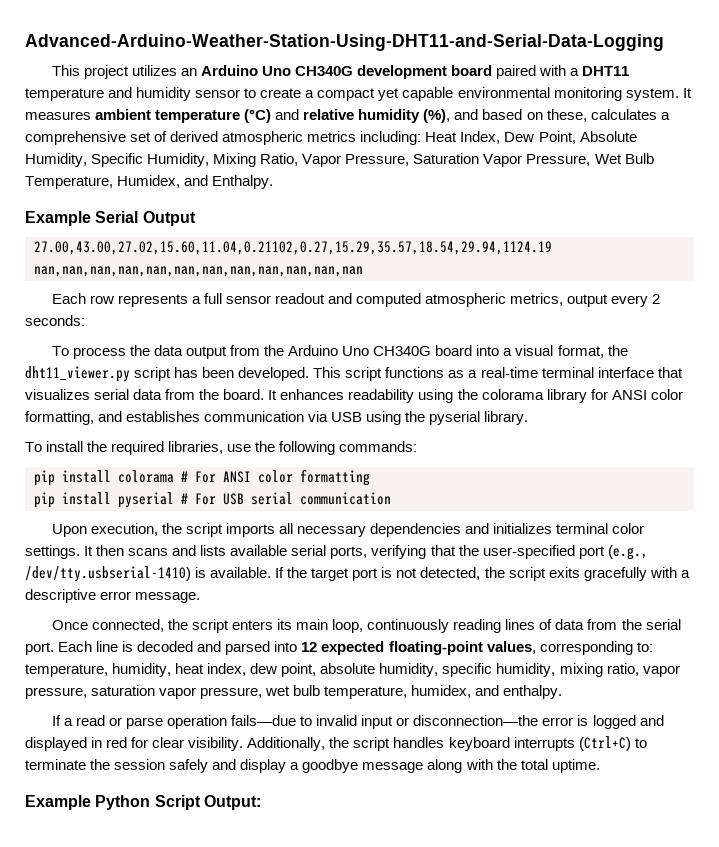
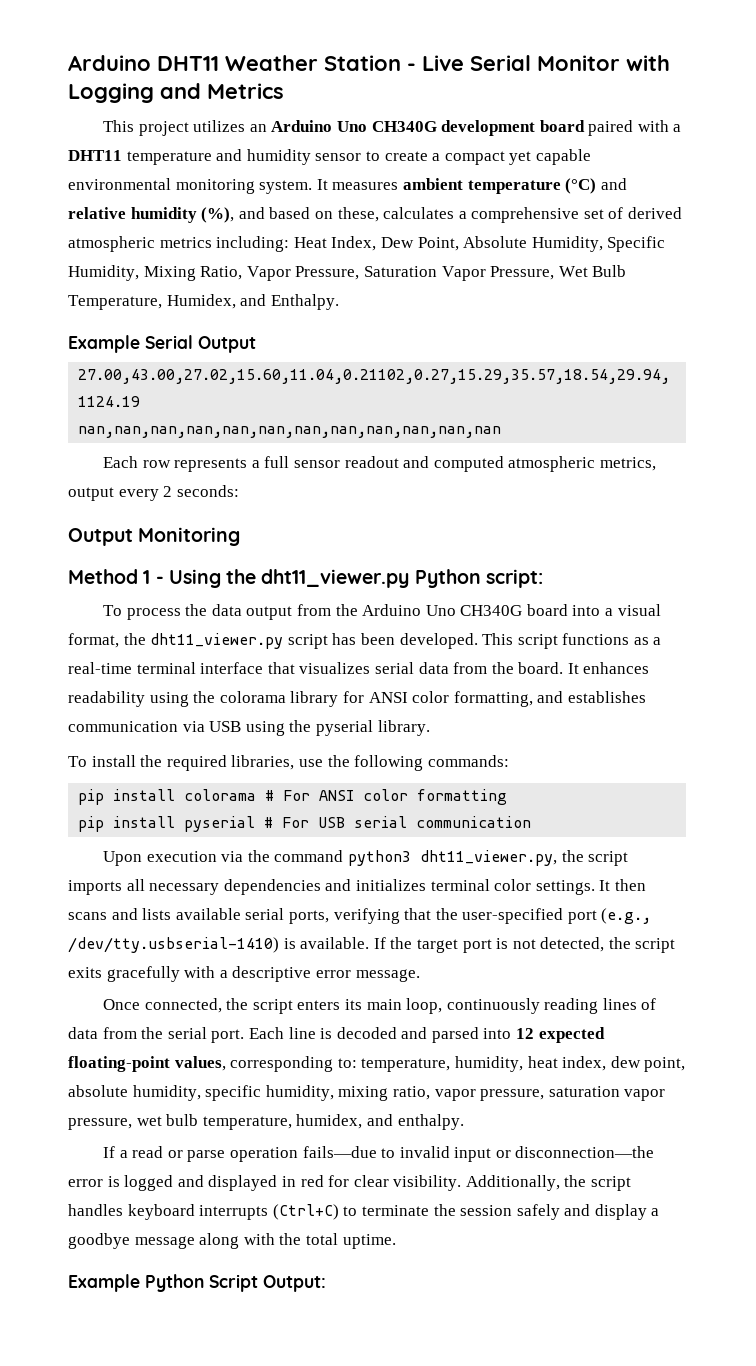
- Advanced-Arduino-Weather-Station-Using-DHT11-and-Serial-Data-Logging
+ Arduino DHT11 Weather Station - Live Serial Monitor with Logging and Metrics
+ Output Monitoring
+ Method 1 - Using the dht11_viewer.py Python script:
- Upon execution, the script imports all necessary dependencies and initializes terminal color settings.
+ Upon execution via the command python3 dht11_viewer.py, the script imports all necessary dependencies and initializes terminal color settings.

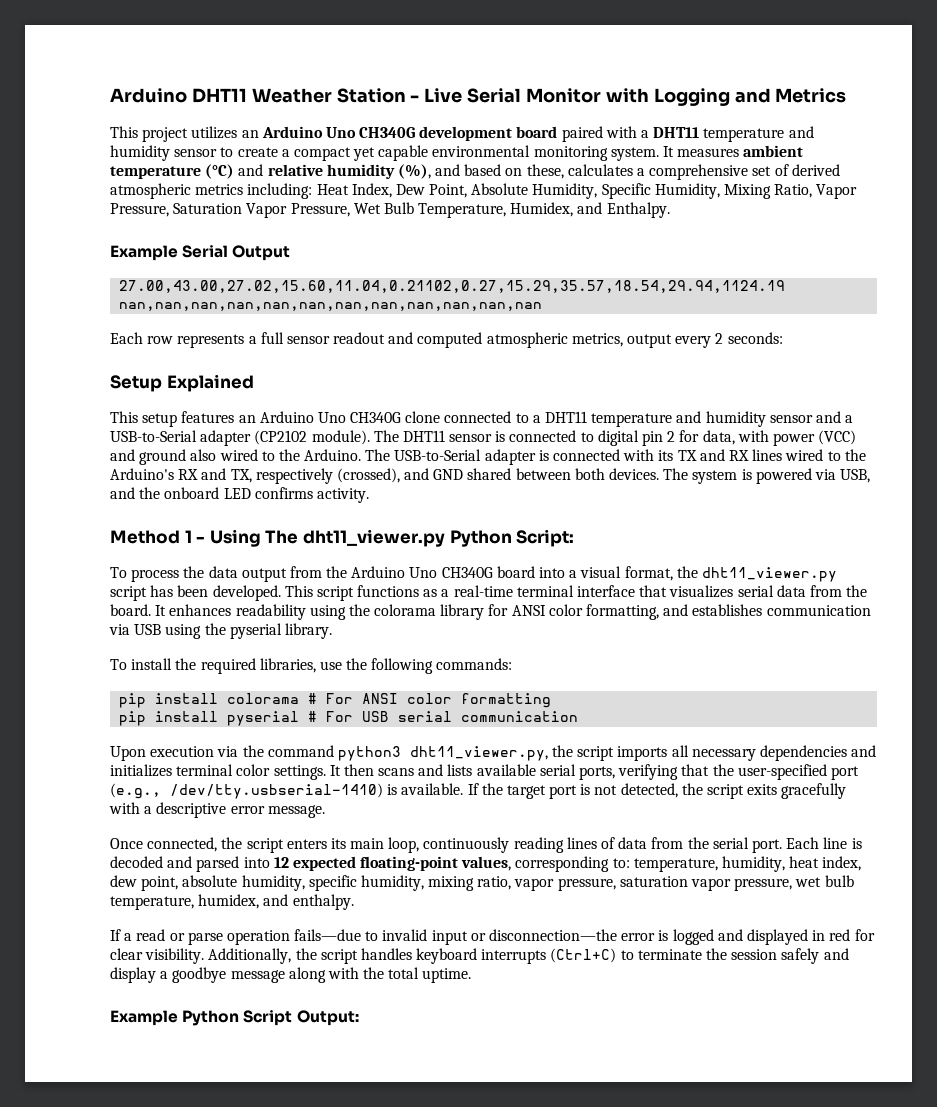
- Output Monitoring
+ Setup Explained
+ This setup features an Arduino Uno CH340G clone connected to a DHT11 temperature and humidity sensor and a USB-to-Serial adapter (CP2102 module). The DHT11 sensor is connected to digital pin 2 for data, with power (VCC) and ground also wired to the Arduino. The USB-to-Serial adapter is connected with its TX and RX lines wired to the Arduino's RX and TX, respectively (crossed), and GND shared between both devices. The system is powered via USB, and the onboard LED confirms activity.
- Method 1 - Using the dht11_viewer.py Python script:
+ Method 1 - Using The dht11_viewer.py Python Script:

